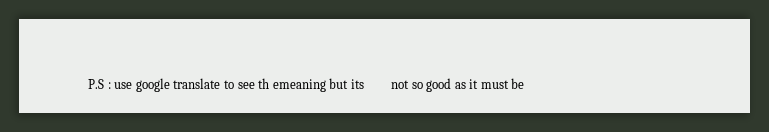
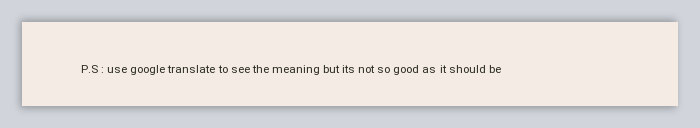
- P.S : use google translate to see th emeaning but its not so good as it must be
+ P.S : use google translate to see the meaning but its not so good as it should be

